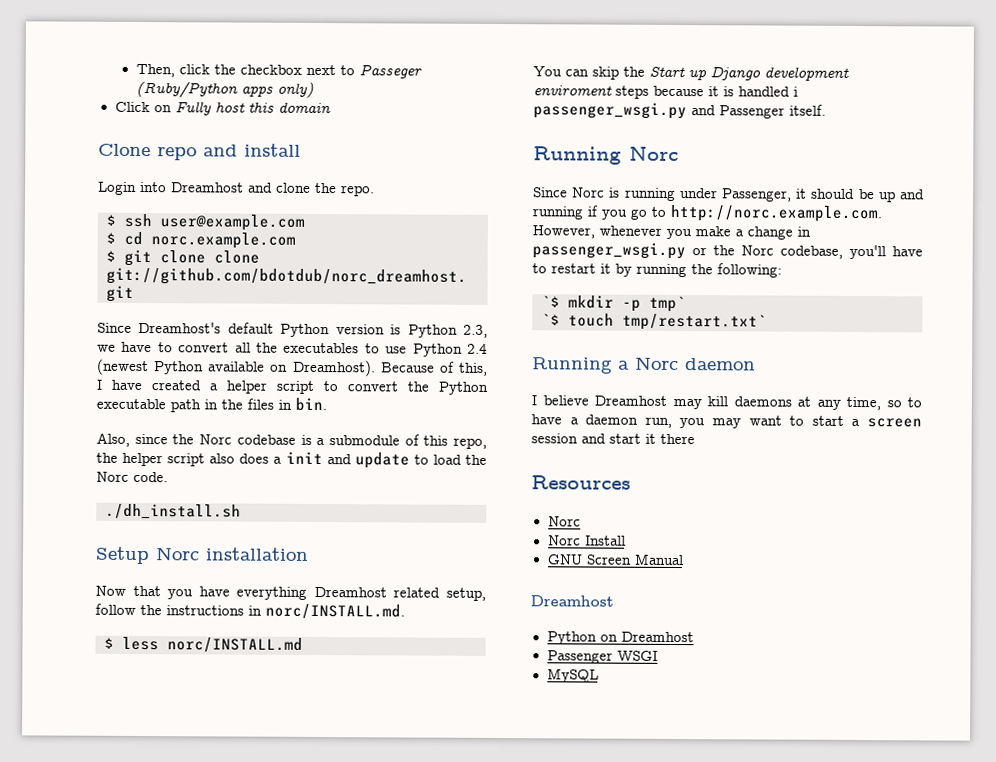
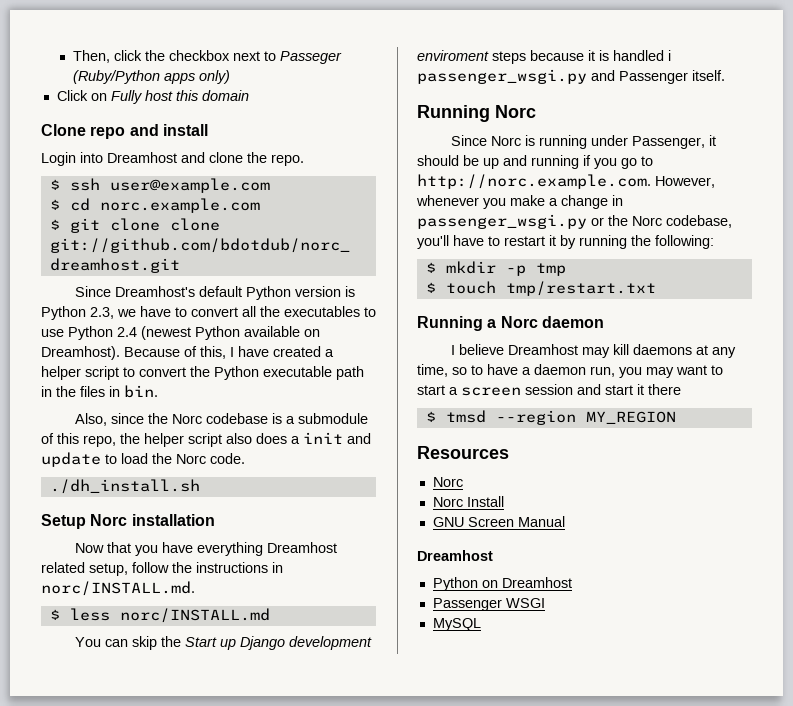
- `$ mkdir -p tmp`
- `$ touch tmp/restart.txt`
+ $ mkdir -p tmp
+ $ touch tmp/restart.txt
+ $ tmsd --region MY_REGION

